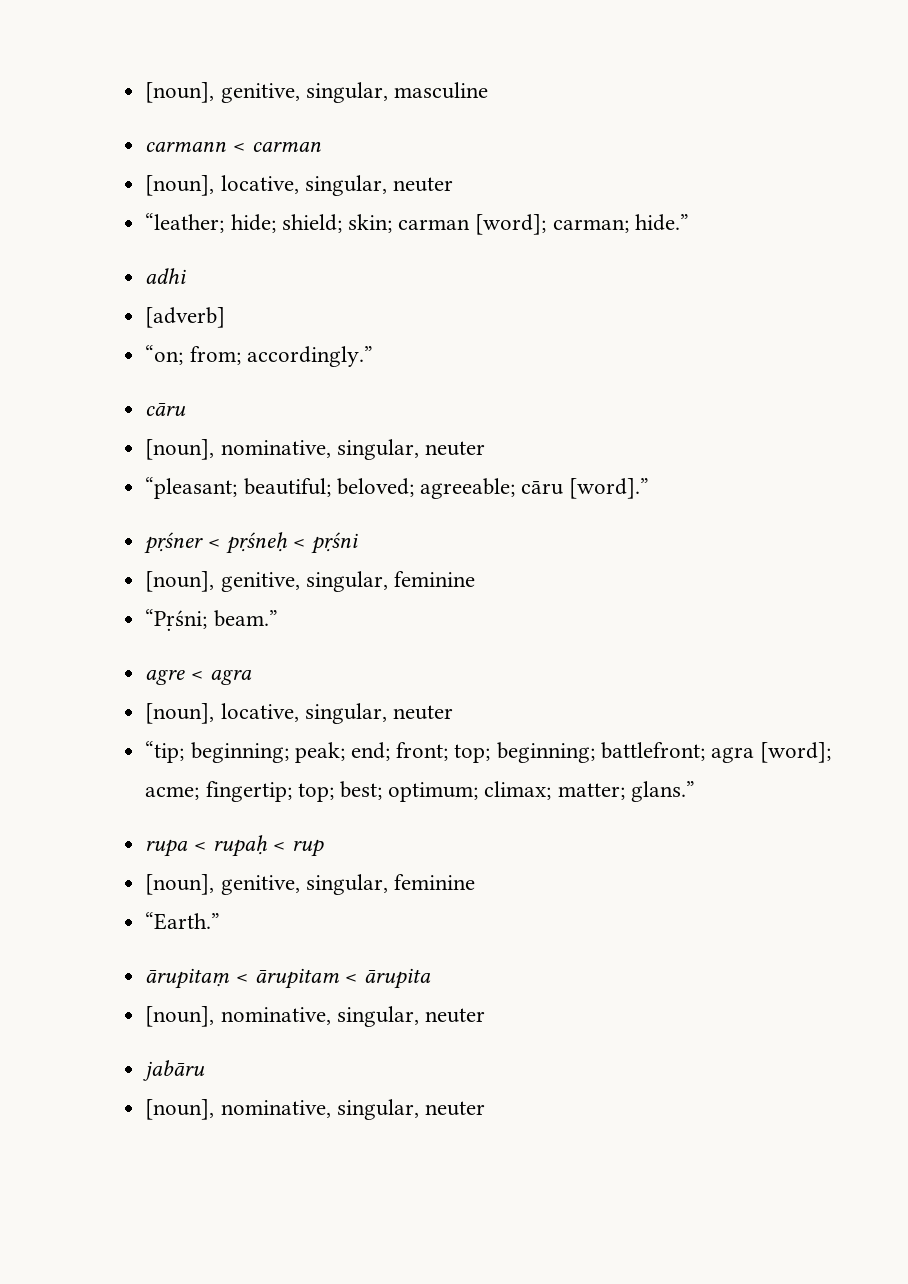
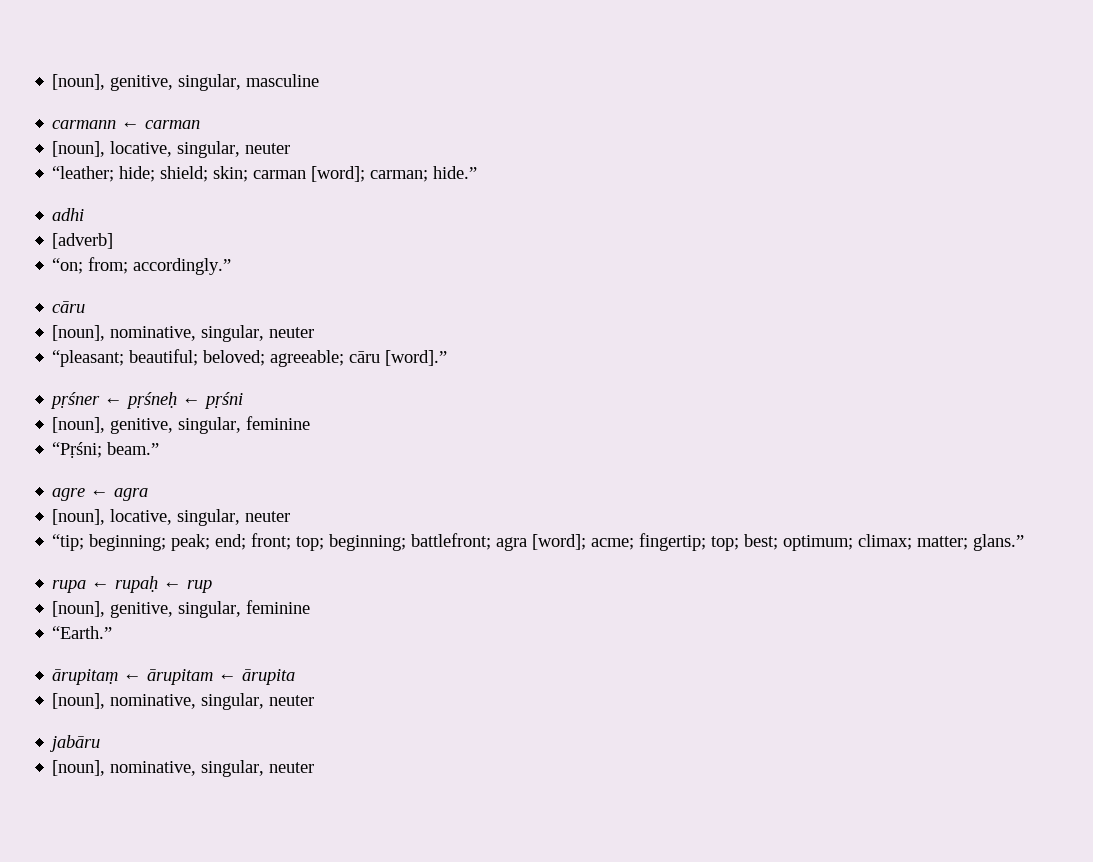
- carmann < carman
+ carmann ← carman
- pṛśner < pṛśneḥ < pṛśni
+ pṛśner ← pṛśneḥ ← pṛśni
- agre < agra
+ agre ← agra
- rupa < rupaḥ < rup
+ rupa ← rupaḥ ← rup
- ārupitaṃ < ārupitam < ārupita
+ ārupitaṃ ← ārupitam ← ārupita

